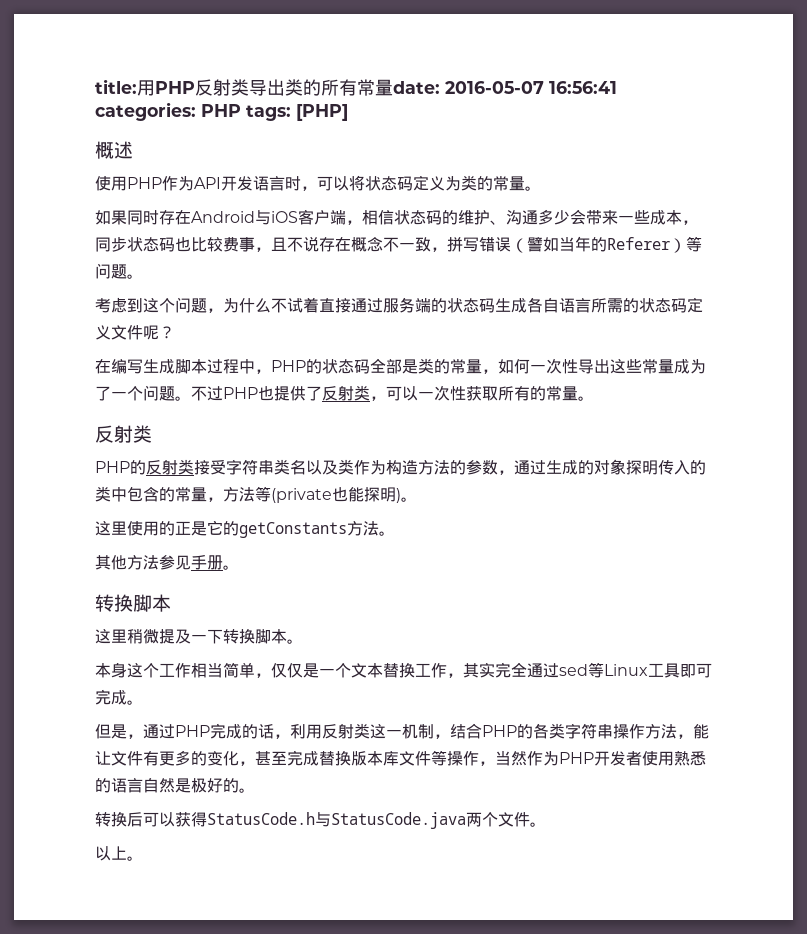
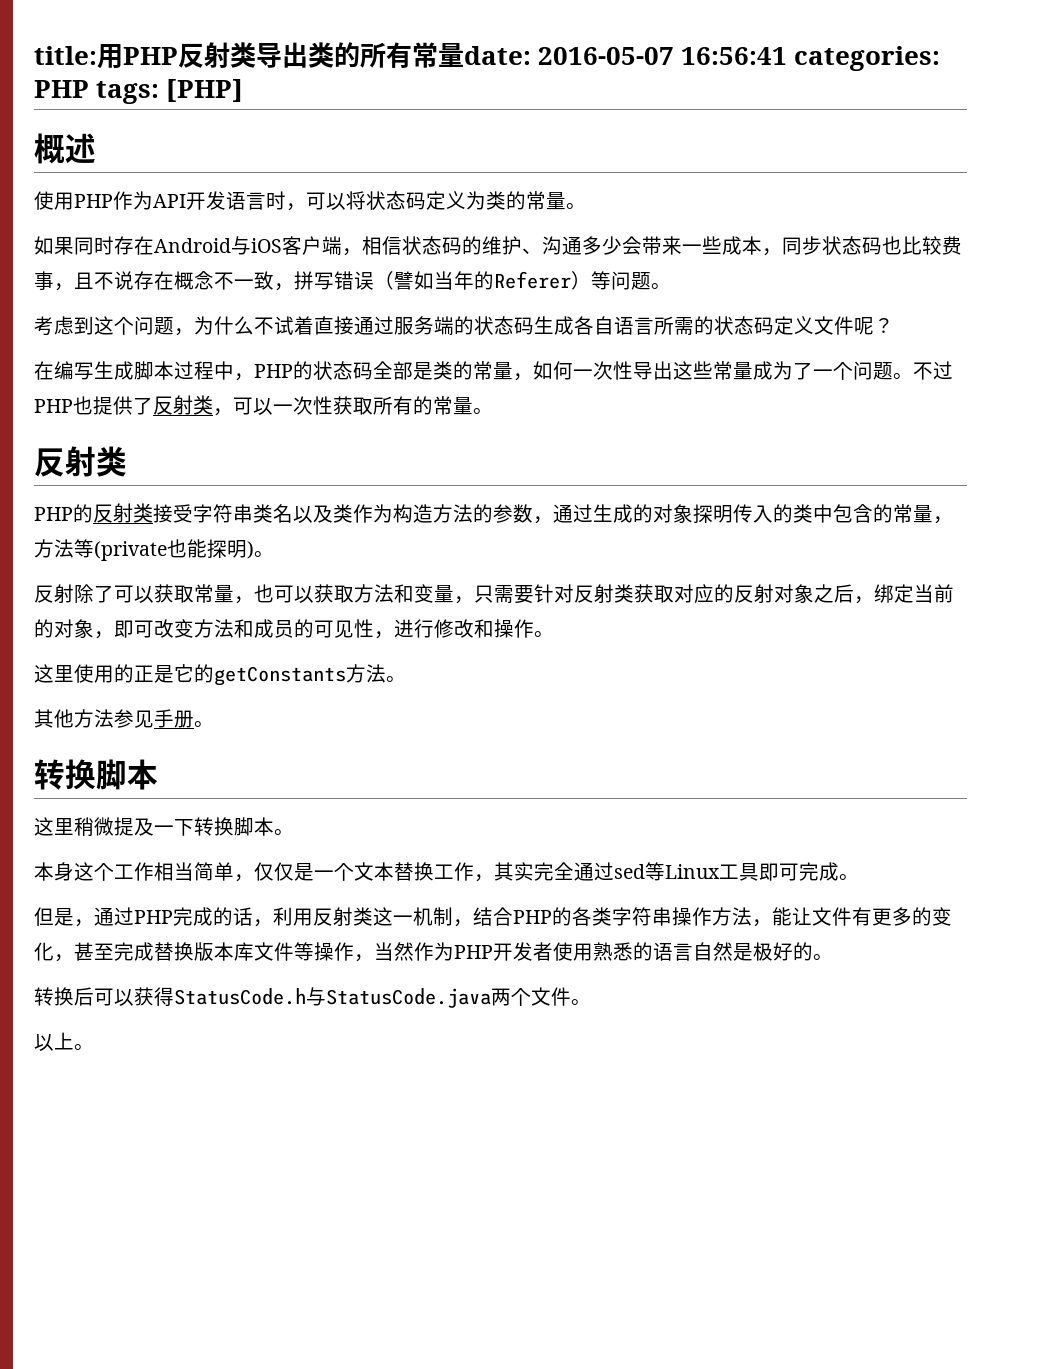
+ 反射除了可以获取常量，也可以获取方法和变量，只需要针对反射类获取对应的反射对象之后，绑定当前的对象，即可改变方法和成员的可见性，进行修改和操作。

